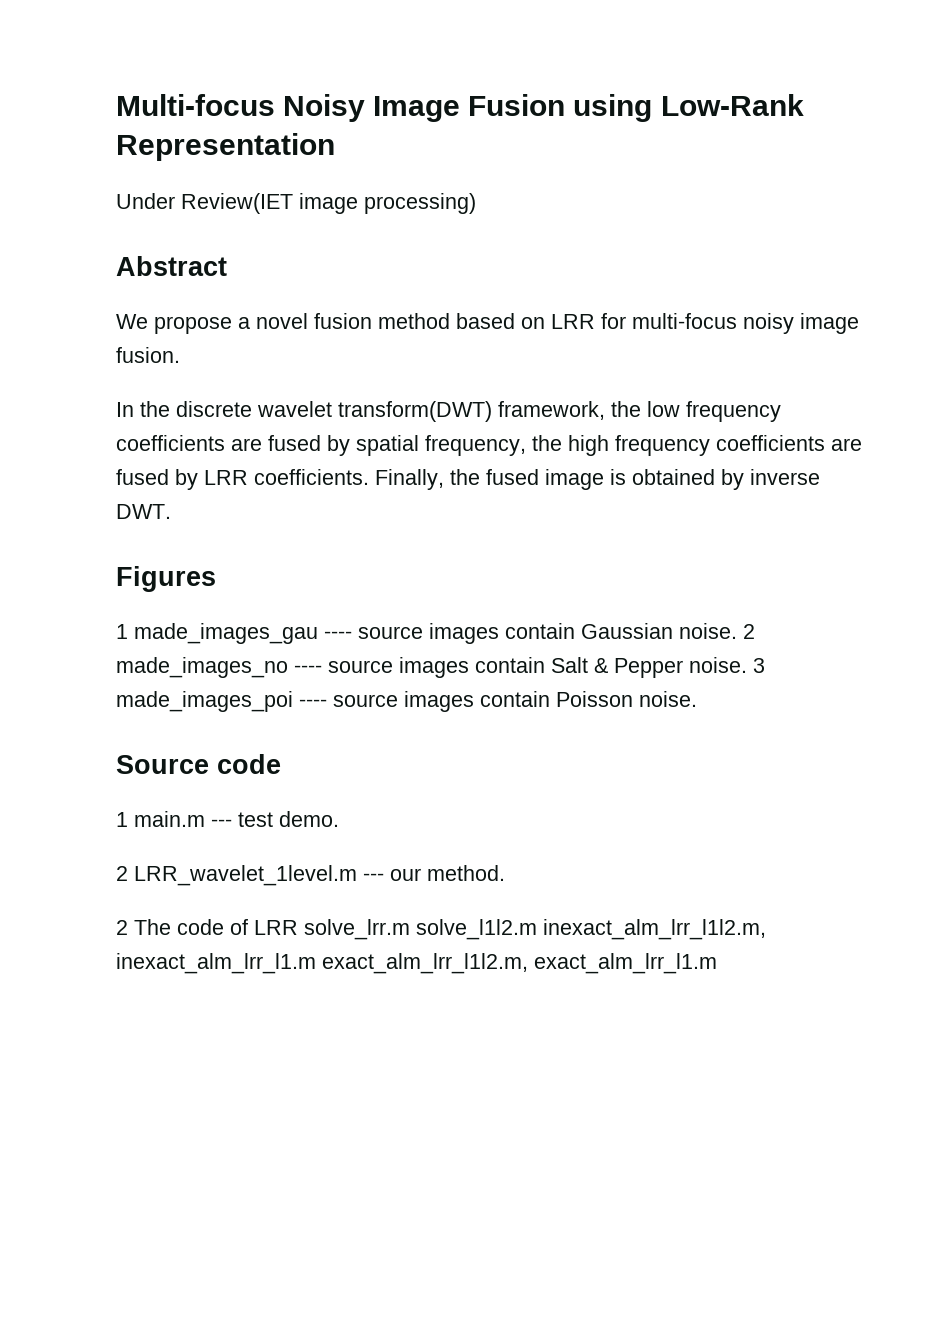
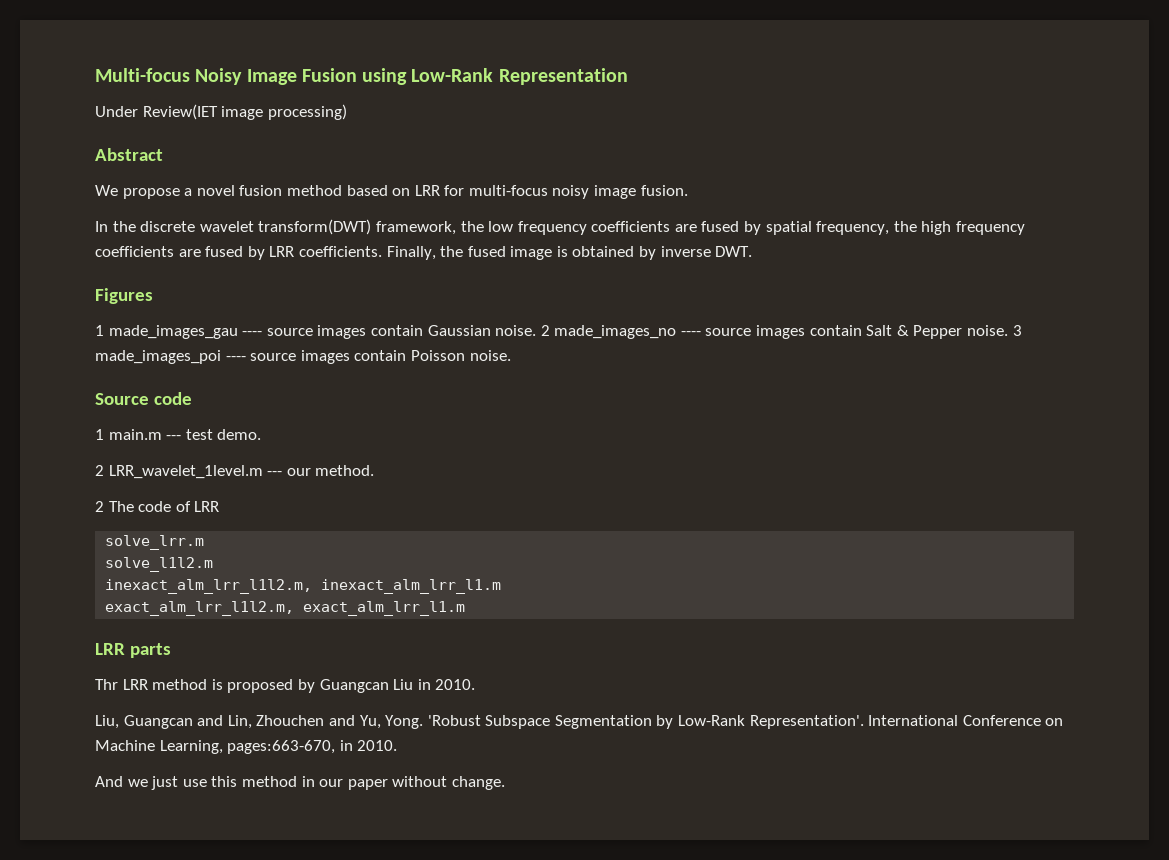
- 2 The code of LRR solve_lrr.m solve_l1l2.m inexact_alm_lrr_l1l2.m, inexact_alm_lrr_l1.m exact_alm_lrr_l1l2.m, exact_alm_lrr_l1.m
+ 2 The code of LRR
+ solve_lrr.m
+ solve_l1l2.m
+ inexact_alm_lrr_l1l2.m, inexact_alm_lrr_l1.m
+ exact_alm_lrr_l1l2.m, exact_alm_lrr_l1.m
+ LRR parts
+ Thr LRR method is proposed by Guangcan Liu in 2010.
+ Liu, Guangcan and Lin, Zhouchen and Yu, Yong. 'Robust Subspace Segmentation by Low-Rank Representation'. International Conference on Machine Learning, pages:663-670, in 2010.
+ And we just use this method in our paper without change.

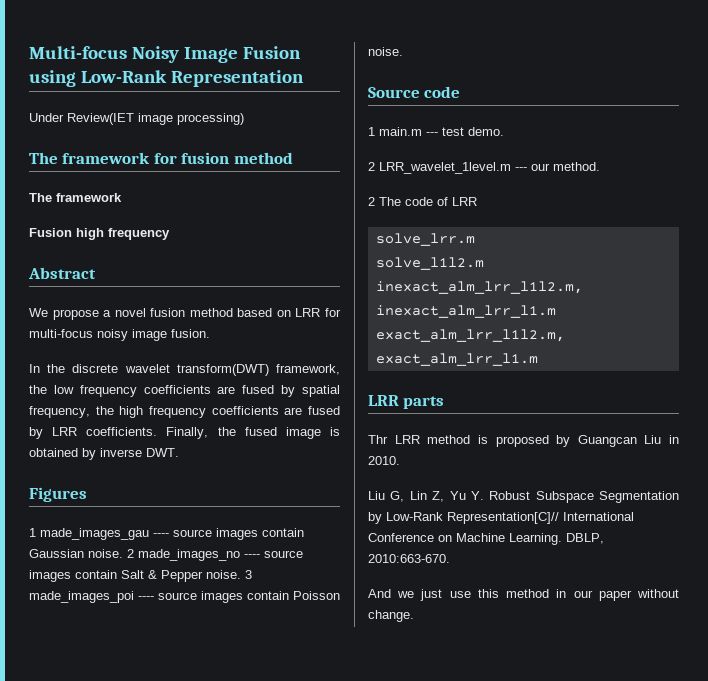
+ The framework for fusion method
+ The framework
+ Fusion high frequency
- Liu, Guangcan and Lin, Zhouchen and Yu, Yong. 'Robust Subspace Segmentation by Low-Rank Representation'. International Conference on Machine Learning, pages:663-670, in 2010.
+ Liu G, Lin Z, Yu Y. Robust Subspace Segmentation by Low-Rank Representation[C]// International Conference on Machine Learning. DBLP, 2010:663-670.

